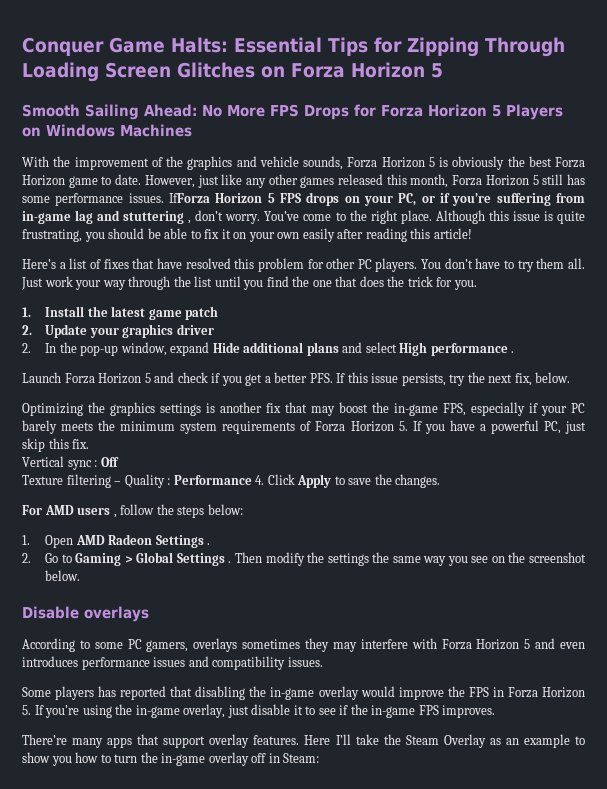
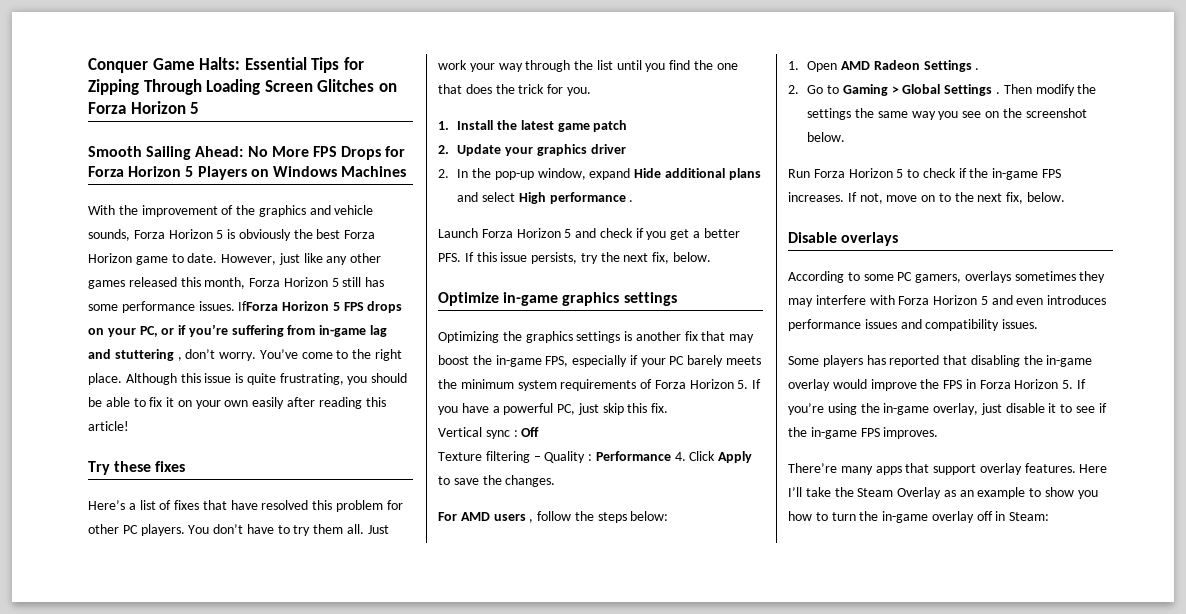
+ Try these fixes
+ Optimize in-game graphics settings
+ Run Forza Horizon 5 to check if the in-game FPS increases. If not, move on to the next fix, below.

